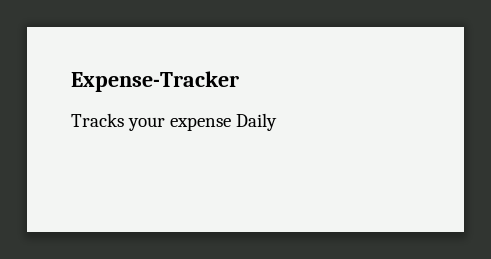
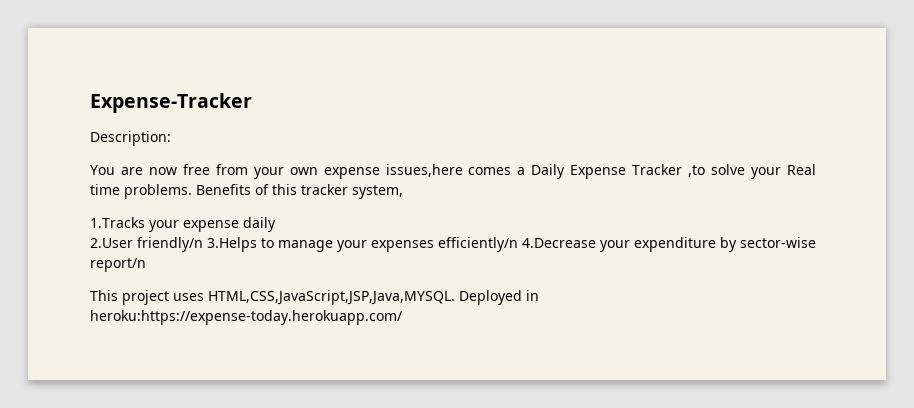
- Tracks your expense Daily
+ Description:
+ You are now free from your own expense issues,here comes a Daily Expense Tracker ,to solve your Real time problems. Benefits of this tracker system,
+ 1.Tracks your expense daily
+ 2.User friendly/n 3.Helps to manage your expenses efficiently/n 4.Decrease your expenditure by sector-wise report/n
+ This project uses HTML,CSS,JavaScript,JSP,Java,MYSQL. Deployed in heroku:https://expense-today.herokuapp.com/

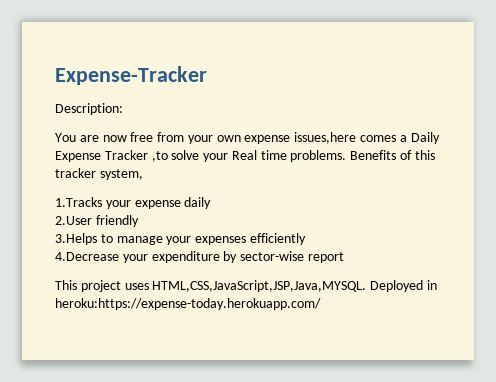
- 2.User friendly/n 3.Helps to manage your expenses efficiently/n 4.Decrease your expenditure by sector-wise report/n
+ 2.User friendly
+ 3.Helps to manage your expenses efficiently
+ 4.Decrease your expenditure by sector-wise report

